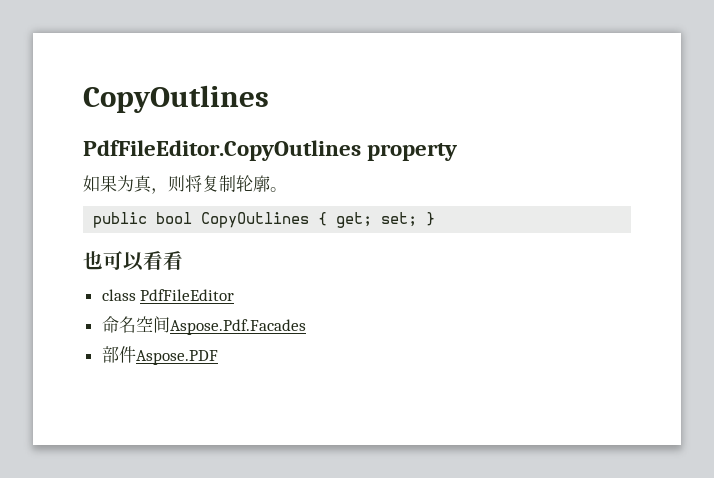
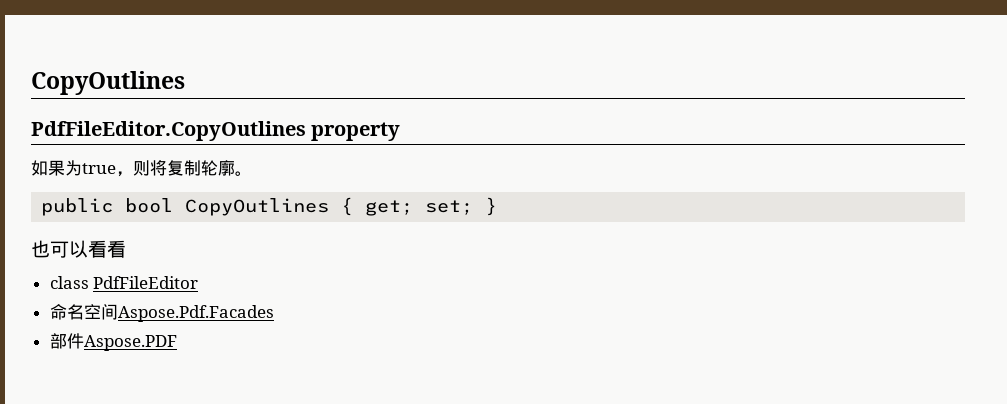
- 如果为真，则将复制轮廓。
+ 如果为true，则将复制轮廓。

